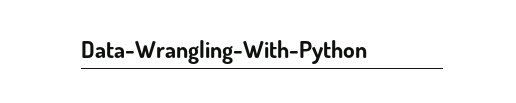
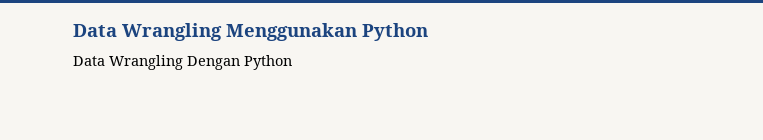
- Data-Wrangling-With-Python
+ Data Wrangling Menggunakan Python
+ Data Wrangling Dengan Python

